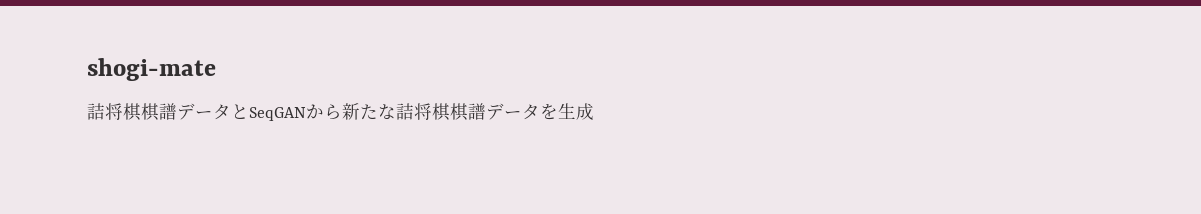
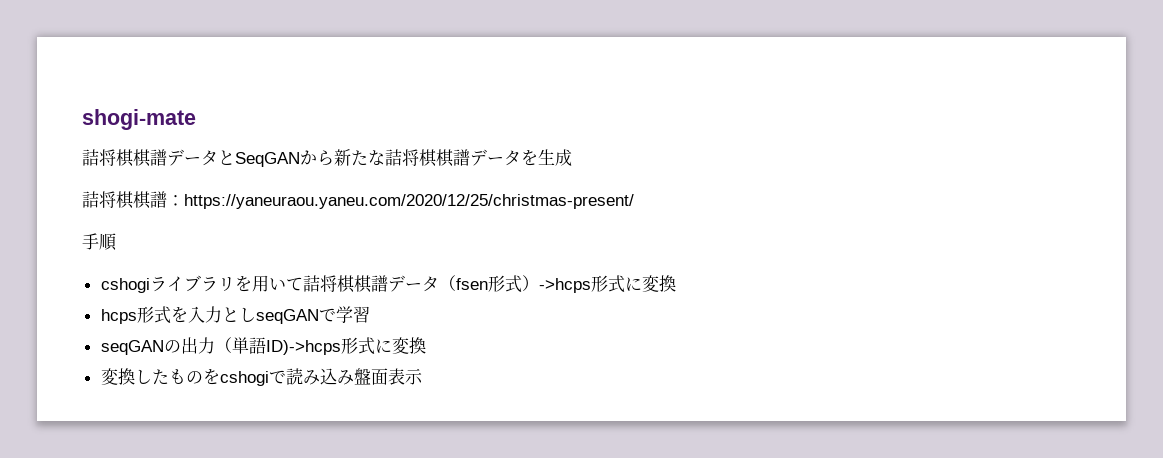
+ 詰将棋棋譜：https://yaneuraou.yaneu.com/2020/12/25/christmas-present/
+ 手順
+ cshogiライブラリを用いて詰将棋棋譜データ（fsen形式）->hcps形式に変換
+ hcps形式を入力としseqGANで学習
+ seqGANの出力（単語ID)->hcps形式に変換
+ 変換したものをcshogiで読み込み盤面表示

